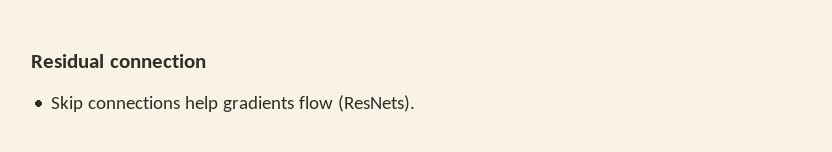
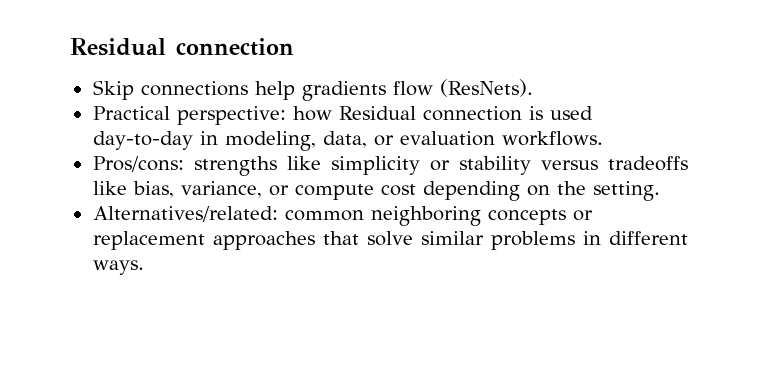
+ Practical perspective: how Residual connection is used day-to-day in modeling, data, or evaluation workflows.
+ Pros/cons: strengths like simplicity or stability versus tradeoffs like bias, variance, or compute cost depending on the setting.
+ Alternatives/related: common neighboring concepts or replacement approaches that solve similar problems in different ways.

